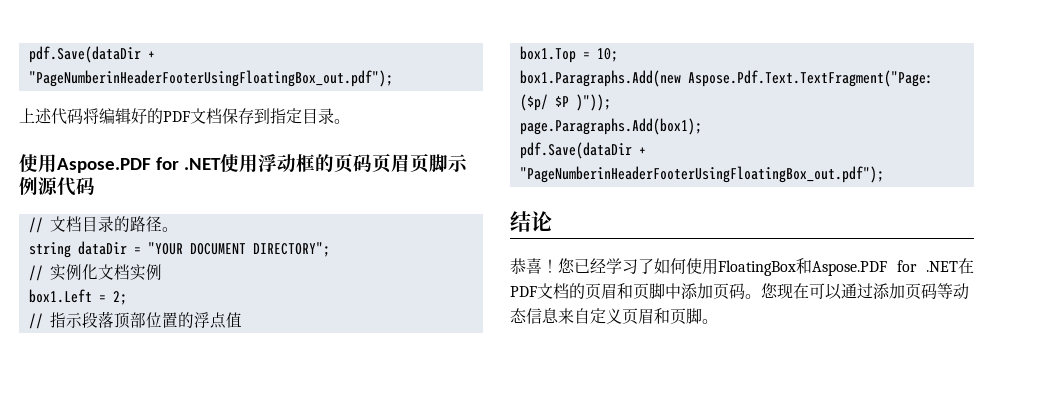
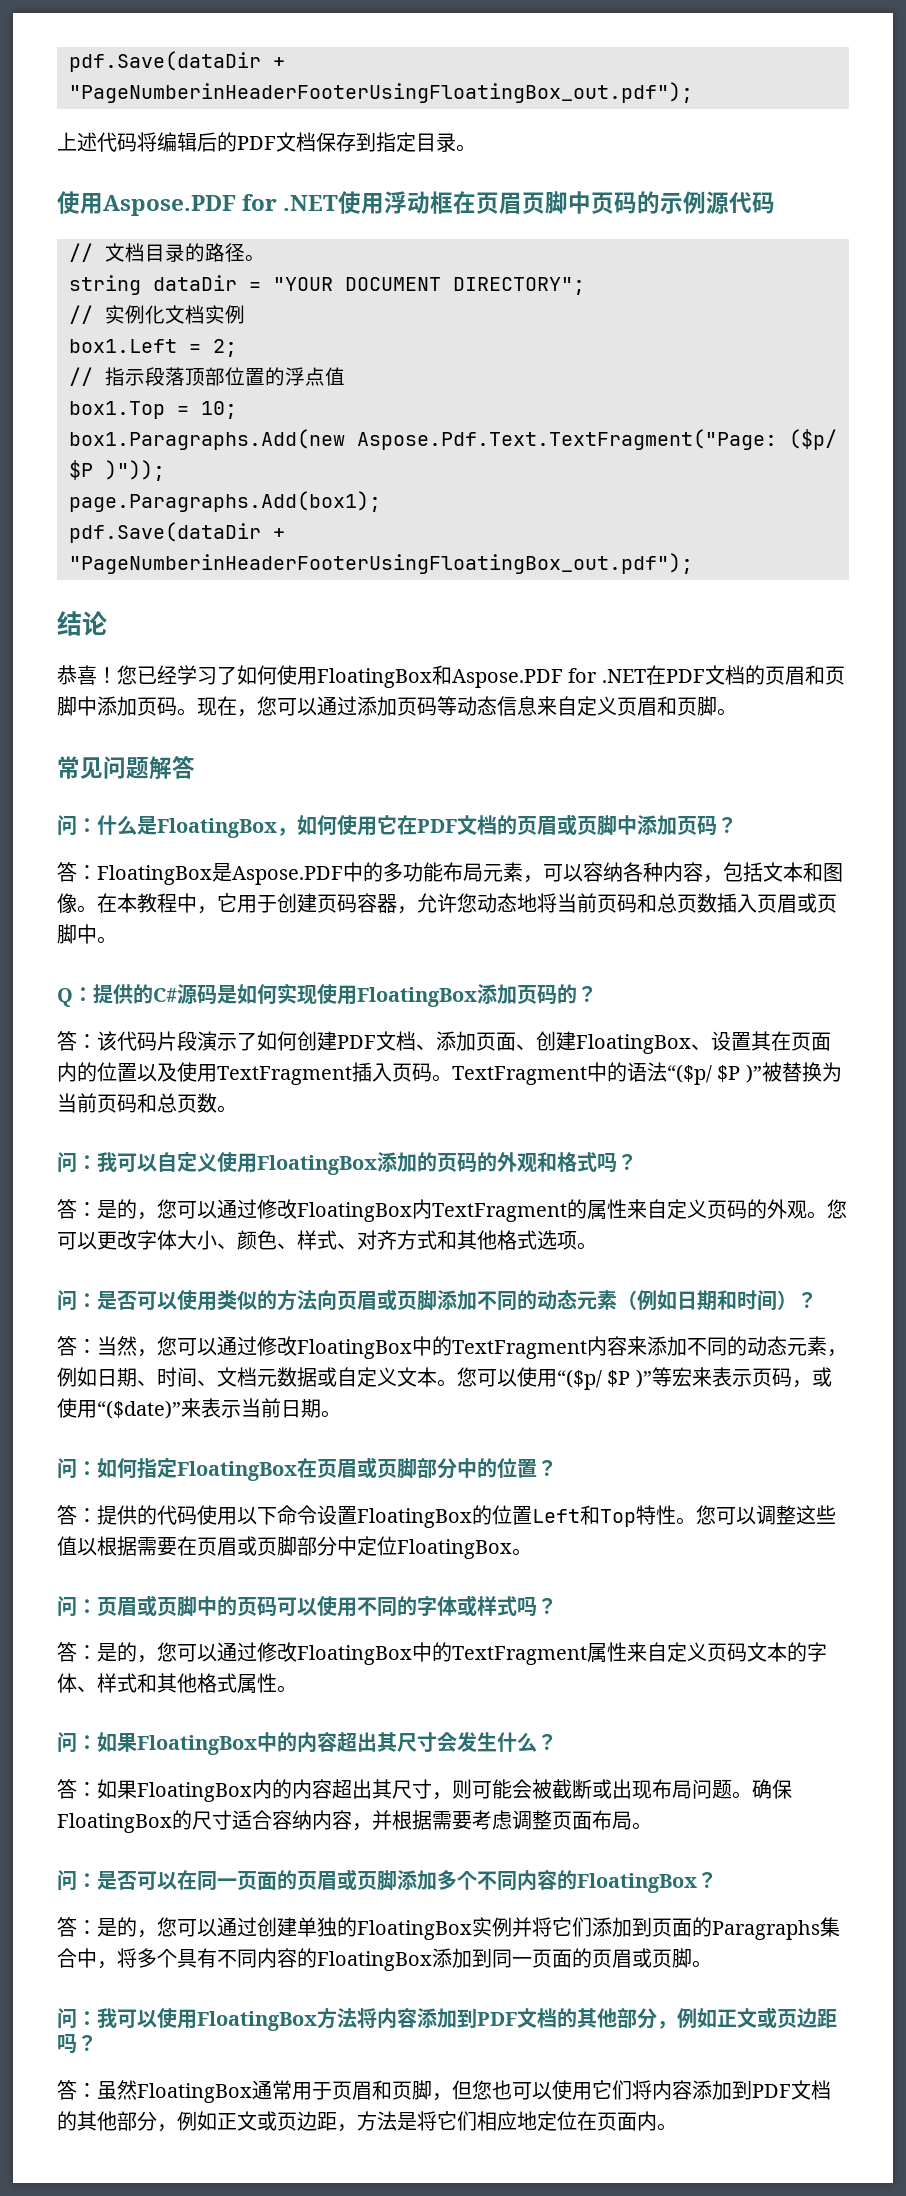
- 上述代码将编辑好的PDF文档保存到指定目录。
+ 上述代码将编辑后的PDF文档保存到指定目录。
- 使用Aspose.PDF for .NET使用浮动框的页码页眉页脚示例源代码
+ 使用Aspose.PDF for .NET使用浮动框在页眉页脚中页码的示例源代码
- 您现在可以通过添加页码等动态信息来自定义页眉和页脚。
+ 现在，您可以通过添加页码等动态信息来自定义页眉和页脚。
+ 常见问题解答
+ 问：什么是FloatingBox，如何使用它在PDF文档的页眉或页脚中添加页码？
+ 答：FloatingBox是Aspose.PDF中的多功能布局元素，可以容纳各种内容，包括文本和图像。在本教程中，它用于创建页码容器，允许您动态地将当前页码和总页数插入页眉或页脚中。
+ Q：提供的C#源码是如何实现使用FloatingBox添加页码的？
+ 答：该代码片段演示了如何创建PDF文档、添加页面、创建FloatingBox、设置其在页面内的位置以及使用TextFragment插入页码。TextFragment中的语法“($p/ $P )”被替换为当前页码和总页数。
+ 问：我可以自定义使用FloatingBox添加的页码的外观和格式吗？
+ 答：是的，您可以通过修改FloatingBox内TextFragment的属性来自定义页码的外观。您可以更改字体大小、颜色、样式、对齐方式和其他格式选项。
+ 问：是否可以使用类似的方法向页眉或页脚添加不同的动态元素（例如日期和时间）？
+ 答：当然，您可以通过修改FloatingBox中的TextFragment内容来添加不同的动态元素，例如日期、时间、文档元数据或自定义文本。您可以使用“($p/ $P )”等宏来表示页码，或使用“($date)”来表示当前日期。
+ 问：如何指定FloatingBox在页眉或页脚部分中的位置？
+ 答：提供的代码使用以下命令设置FloatingBox的位置Left和Top特性。您可以调整这些值以根据需要在页眉或页脚部分中定位FloatingBox。
+ 问：页眉或页脚中的页码可以使用不同的字体或样式吗？
+ 答：是的，您可以通过修改FloatingBox中的TextFragment属性来自定义页码文本的字体、样式和其他格式属性。
+ 问：如果FloatingBox中的内容超出其尺寸会发生什么？
+ 答：如果FloatingBox内的内容超出其尺寸，则可能会被截断或出现布局问题。确保FloatingBox的尺寸适合容纳内容，并根据需要考虑调整页面布局。
+ 问：是否可以在同一页面的页眉或页脚添加多个不同内容的FloatingBox？
+ 答：是的，您可以通过创建单独的FloatingBox实例并将它们添加到页面的Paragraphs集合中，将多个具有不同内容的FloatingBox添加到同一页面的页眉或页脚。
+ 问：我可以使用FloatingBox方法将内容添加到PDF文档的其他部分，例如正文或页边距吗？
+ 答：虽然FloatingBox通常用于页眉和页脚，但您也可以使用它们将内容添加到PDF文档的其他部分，例如正文或页边距，方法是将它们相应地定位在页面内。

